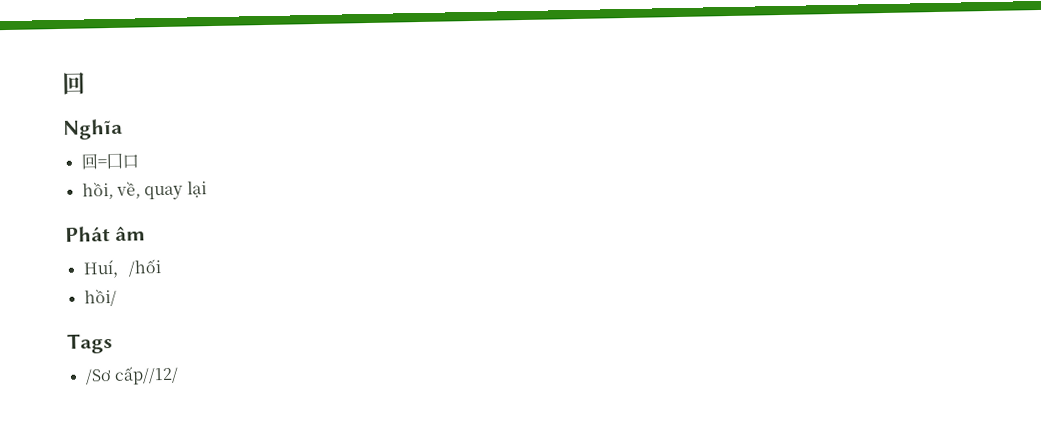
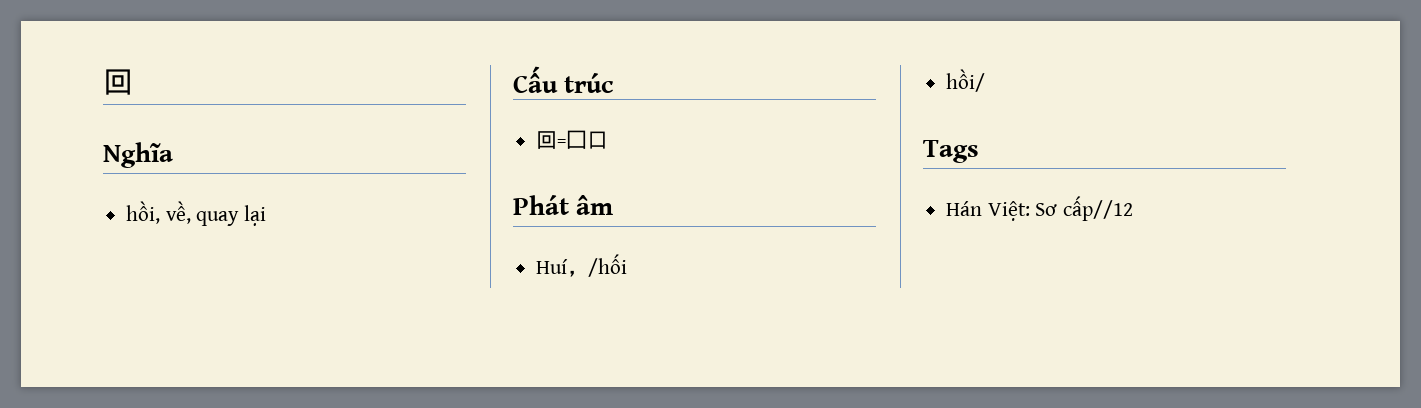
+ hồi, về, quay lại
+ Cấu trúc
- hồi, về, quay lại
- /Sơ cấp//12/
+ Hán Việt: Sơ cấp//12

